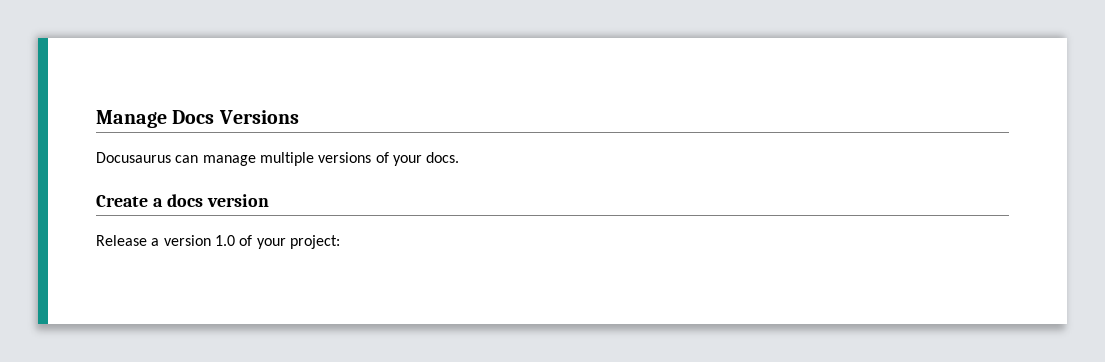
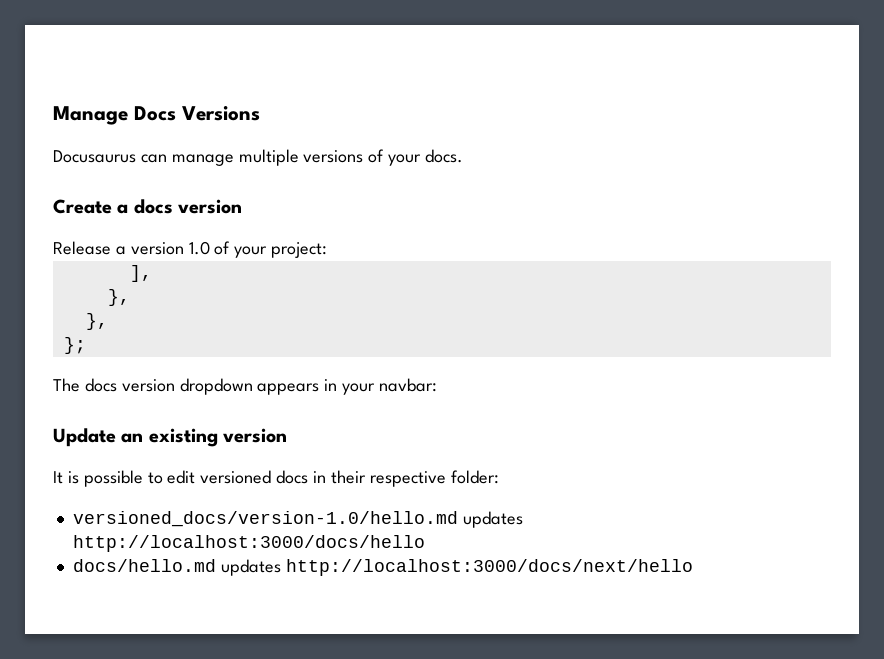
+ ],
+ },
+ },
+ };
+ The docs version dropdown appears in your navbar:
+ Update an existing version
+ It is possible to edit versioned docs in their respective folder:
+ versioned_docs/version-1.0/hello.md updates http://localhost:3000/docs/hello
+ docs/hello.md updates http://localhost:3000/docs/next/hello

